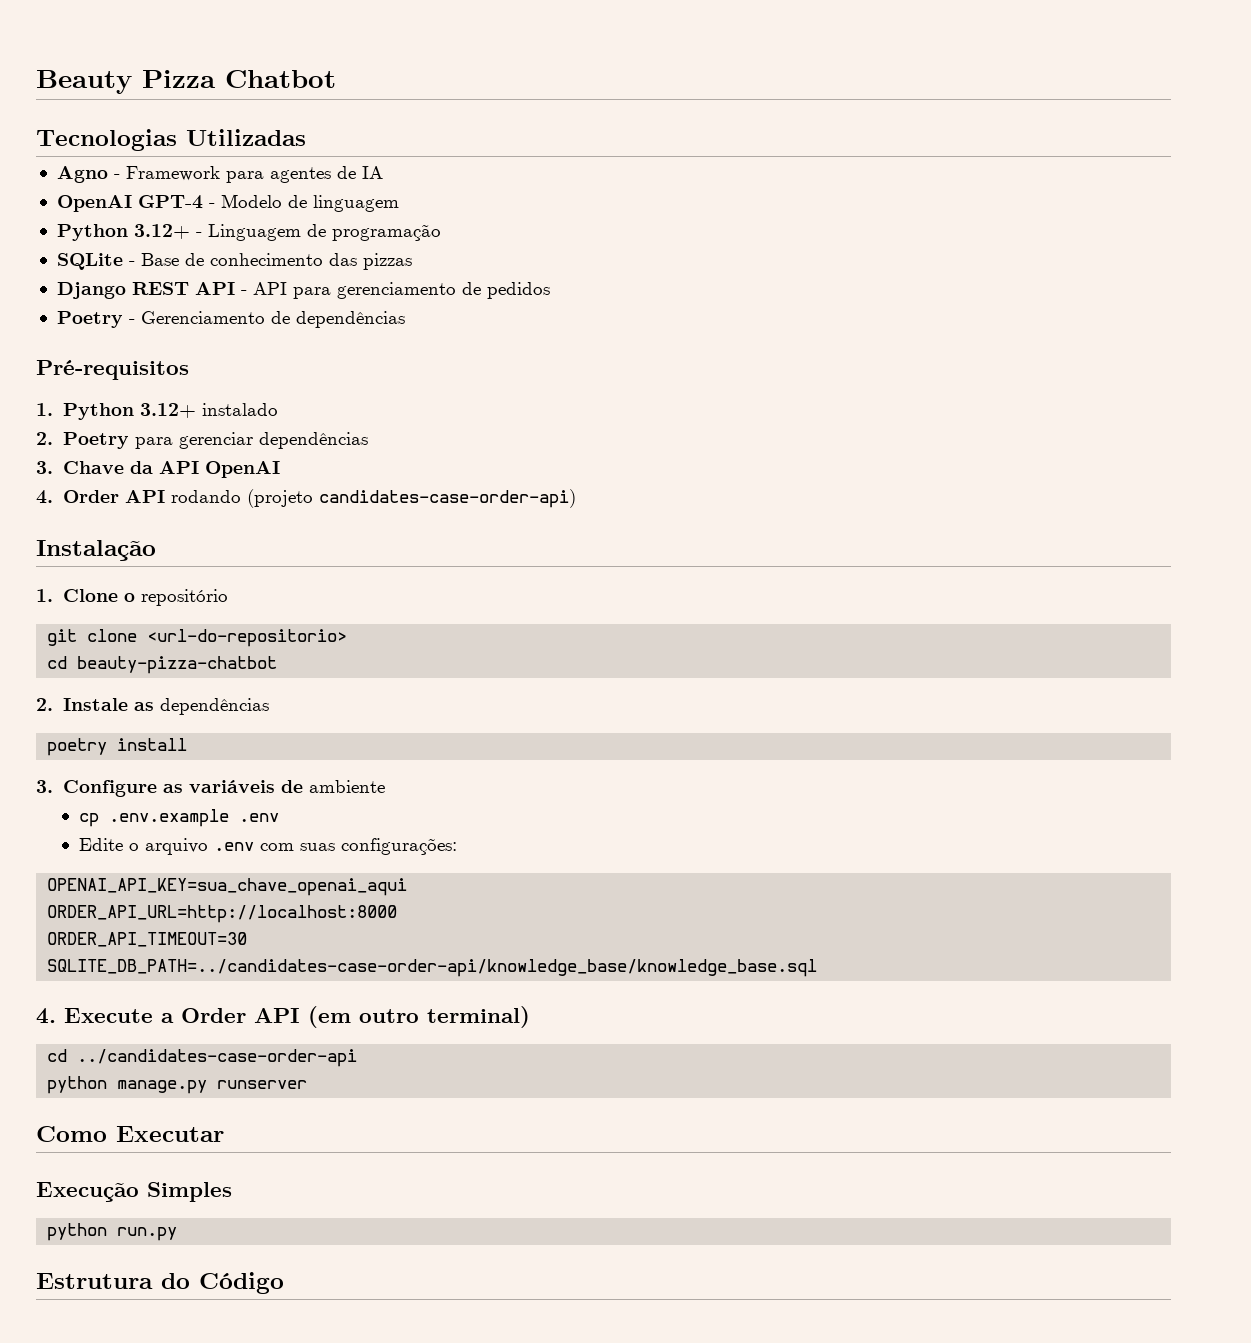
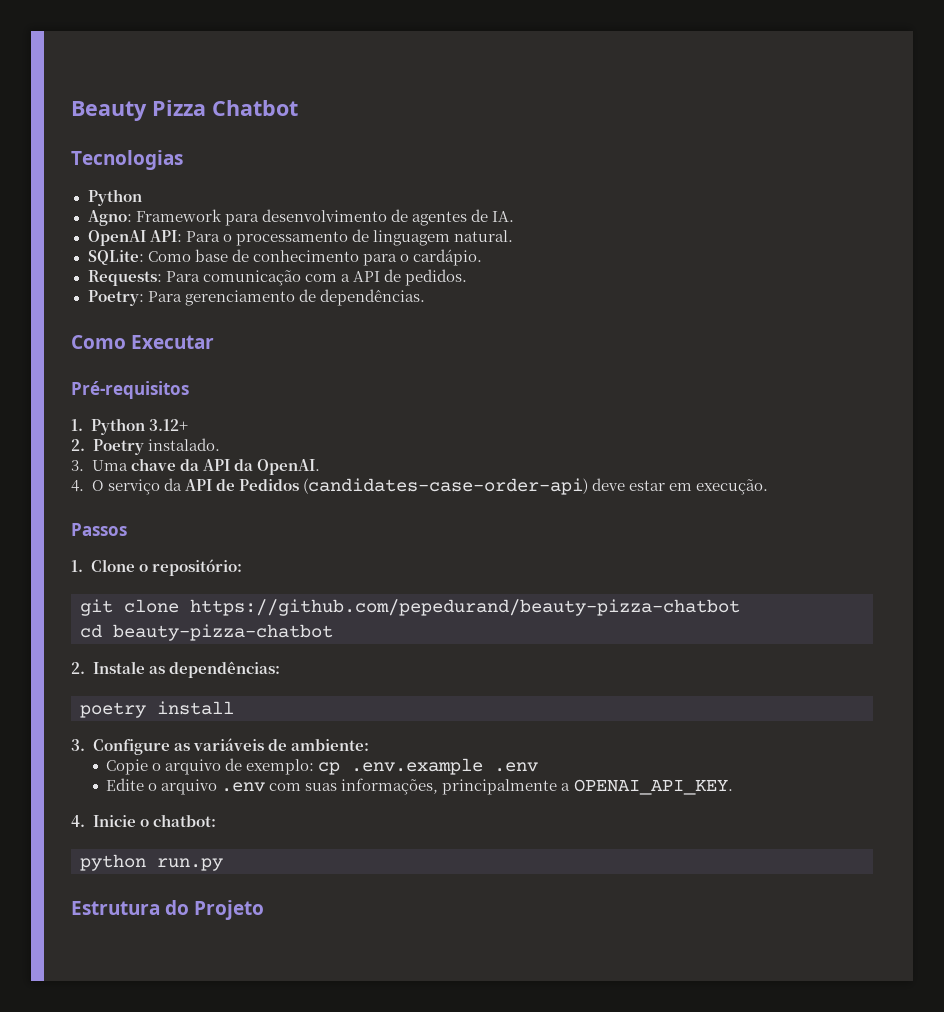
- Tecnologias Utilizadas
- Agno - Framework para agentes de IA
- OpenAI GPT-4 - Modelo de linguagem
- Python 3.12+ - Linguagem de programação
- SQLite - Base de conhecimento das pizzas
- Django REST API - API para gerenciamento de pedidos
- Poetry - Gerenciamento de dependências
+ Tecnologias
+ Python
+ Agno: Framework para desenvolvimento de agentes de IA.
+ OpenAI API: Para o processamento de linguagem natural.
+ SQLite: Como base de conhecimento para o cardápio.
+ Requests: Para comunicação com a API de pedidos.
+ Poetry: Para gerenciamento de dependências.
+ Como Executar
- 1. Python 3.12+ instalado
+ 1. Python 3.12+
- 2. Poetry para gerenciar dependências
- 3. Chave da API OpenAI
- 4. Order API rodando (projeto candidates-case-order-api)
- Instalação
+ 2. Poetry instalado.
+ 3. Uma chave da API da OpenAI.
+ 4. O serviço da API de Pedidos (candidates-case-order-api) deve estar em execução.
+ Passos
- 1. Clone o repositório
+ 1. Clone o repositório:
- git clone <url-do-repositorio>
+ git clone https://github.com/pepedurand/beauty-pizza-chatbot
- 2. Instale as dependências
+ 2. Instale as dependências:
- 3. Configure as variáveis de ambiente
- cp .env.example .env
+ 3. Configure as variáveis de ambiente:
+ Copie o arquivo de exemplo: cp .env.example .env
- Edite o arquivo .env com suas configurações:
- OPENAI_API_KEY=sua_chave_openai_aqui
- ORDER_API_URL=http://localhost:8000
- ORDER_API_TIMEOUT=30
- SQLITE_DB_PATH=../candidates-case-order-api/knowledge_base/knowledge_base.sql
- 4. Execute a Order API (em outro terminal)
- cd ../candidates-case-order-api
- python manage.py runserver
- Como Executar
- Execução Simples
+ Edite o arquivo .env com suas informações, principalmente a OPENAI_API_KEY.
+ 4. Inicie o chatbot:
- Estrutura do Código
+ Estrutura do Projeto

